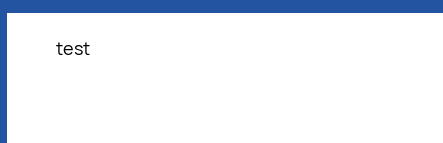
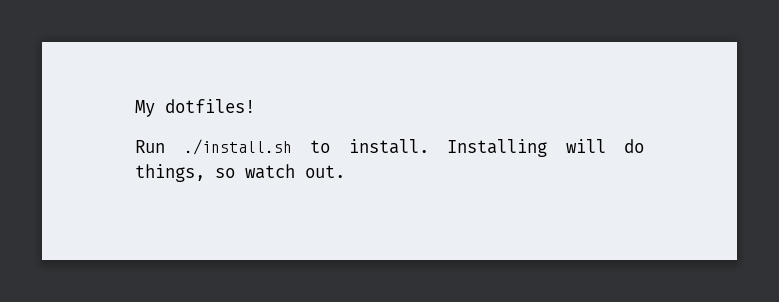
- test
+ My dotfiles!
+ Run ./install.sh to install. Installing will do things, so watch out.

